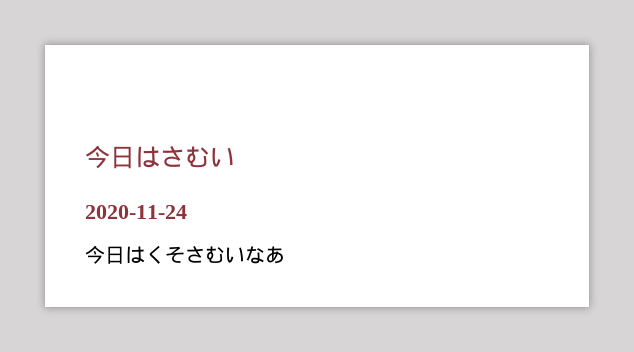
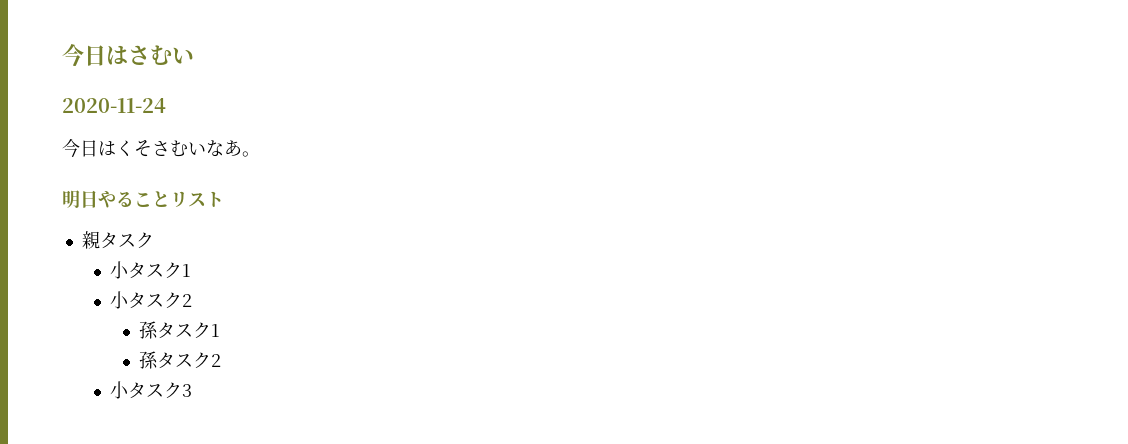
- 今日はくそさむいなあ
+ 今日はくそさむいなあ。
+ 明日やることリスト
+ 親タスク
+ 小タスク1
+ 小タスク2
+ 孫タスク1
+ 孫タスク2
+ 小タスク3

